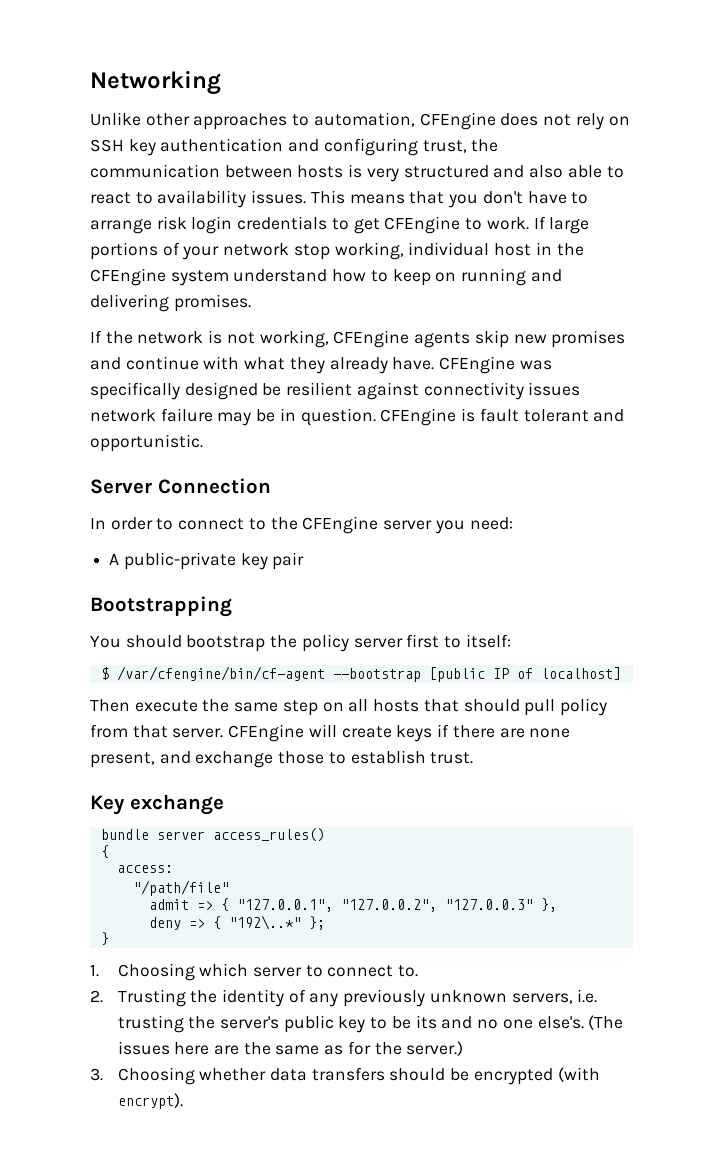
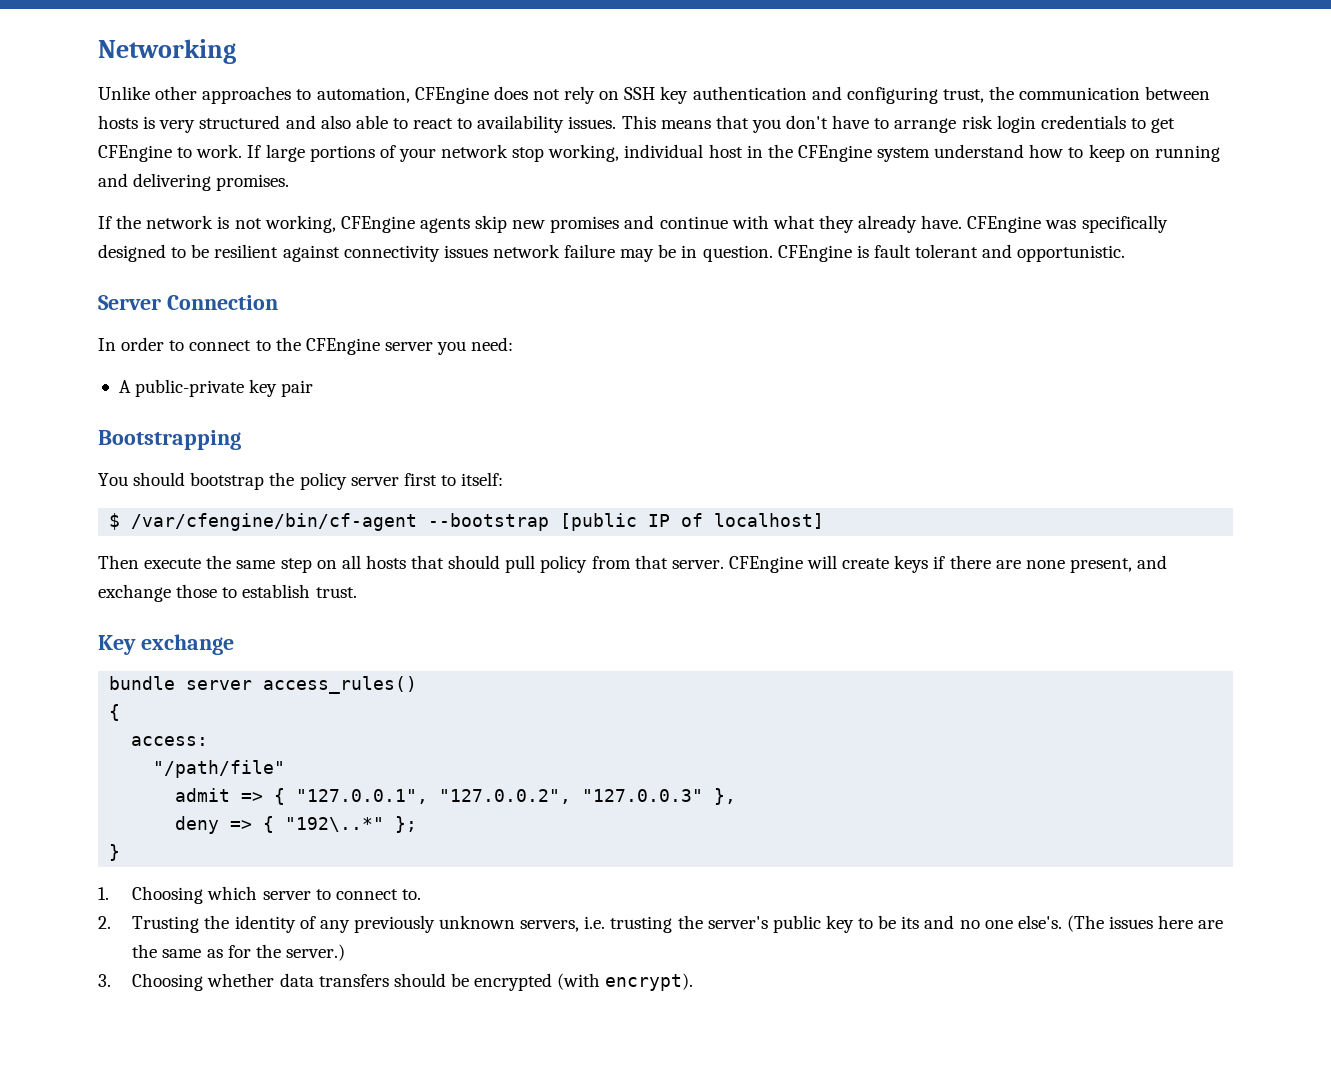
- CFEngine was specifically designed be resilient against connectivity issues network failure may be in question.
+ CFEngine was specifically designed to be resilient against connectivity issues network failure may be in question.

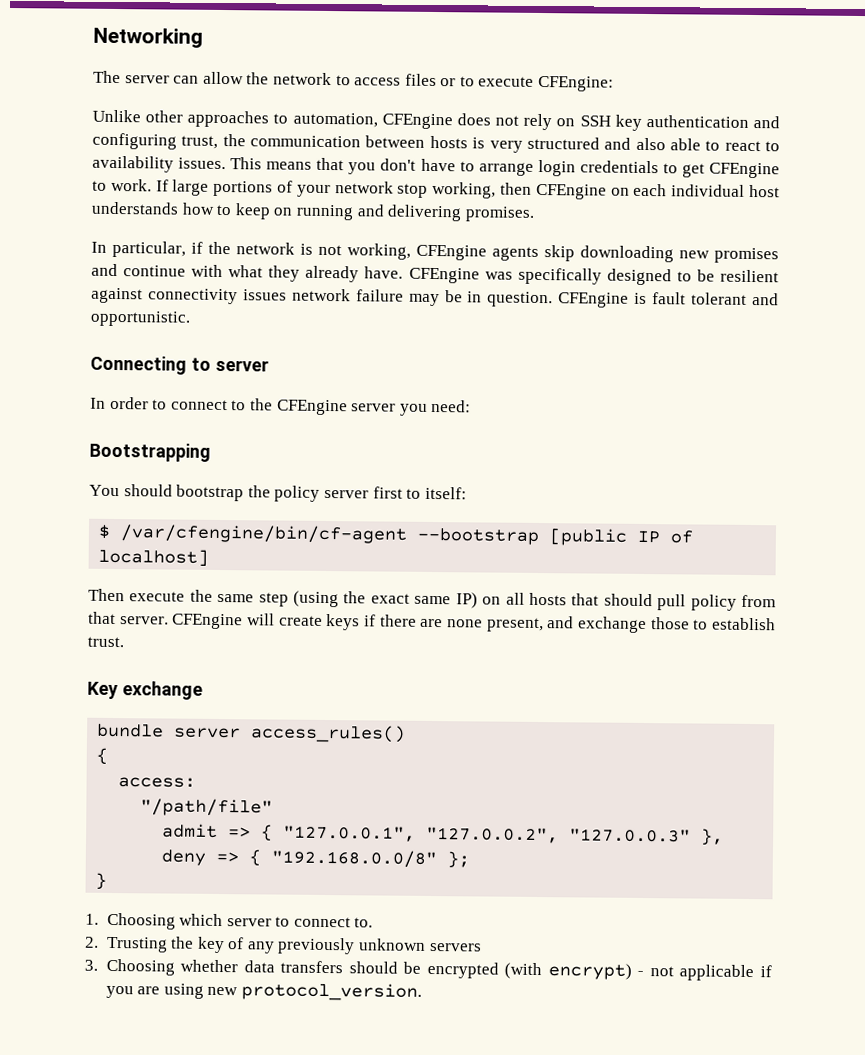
+ The server can allow the network to access files or to execute CFEngine:
- This means that you don't have to arrange risk login credentials to get CFEngine to work.
+ This means that you don't have to arrange login credentials to get CFEngine to work.
- If large portions of your network stop working, individual host in the CFEngine system understand how to keep on running and delivering promises.
+ If large portions of your network stop working, then CFEngine on each individual host understands how to keep on running and delivering promises.
- If the network is not working, CFEngine agents skip new promises and continue with what they already have.
+ In particular, if the network is not working, CFEngine agents skip downloading new promises and continue with what they already have.
- Server Connection
+ Connecting to server
- A public-private key pair
- Then execute the same step on all hosts that should pull policy from that server.
+ Then execute the same step (using the exact same IP) on all hosts that should pull policy from that server.
- deny => { "192\..*" };
+ deny => { "192.168.0.0/8" };
- 2. Trusting the identity of any previously unknown servers, i.e. trusting the server's public key to be its and no one else's. (The issues here are the same as for the server.)
+ 2. Trusting the key of any previously unknown servers
- 3. Choosing whether data transfers should be encrypted (with encrypt).
+ 3. Choosing whether data transfers should be encrypted (with encrypt) - not applicable if you are using new protocol_version.

